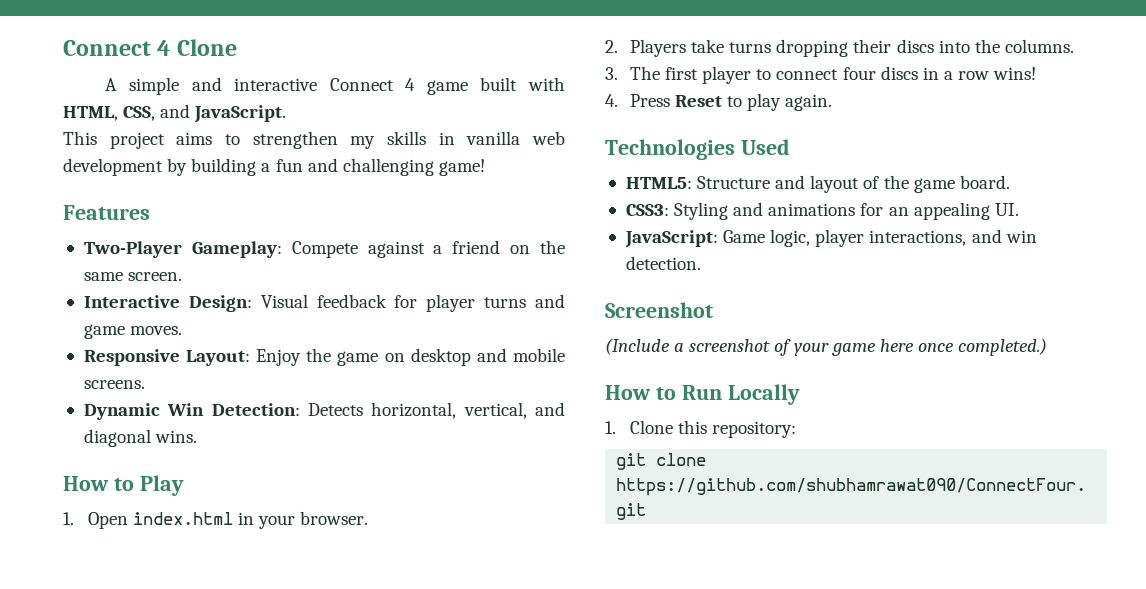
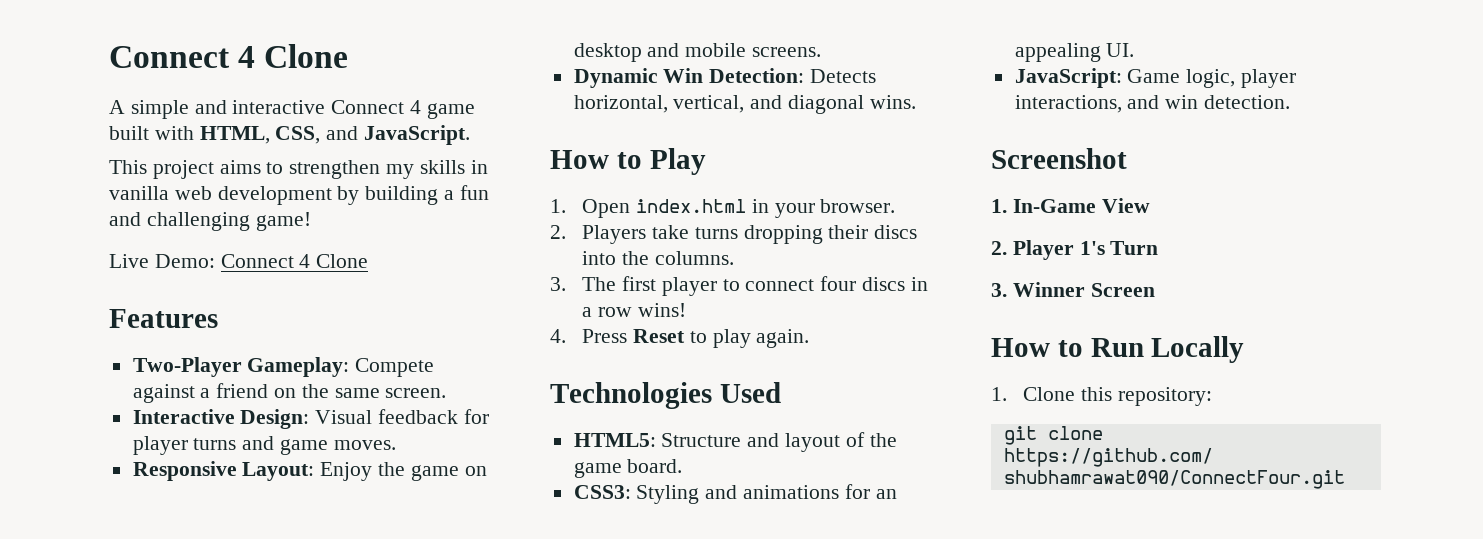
+ Live Demo: Connect 4 Clone
- (Include a screenshot of your game here once completed.)
+ 1. In-Game View
+ 2. Player 1's Turn
+ 3. Winner Screen

